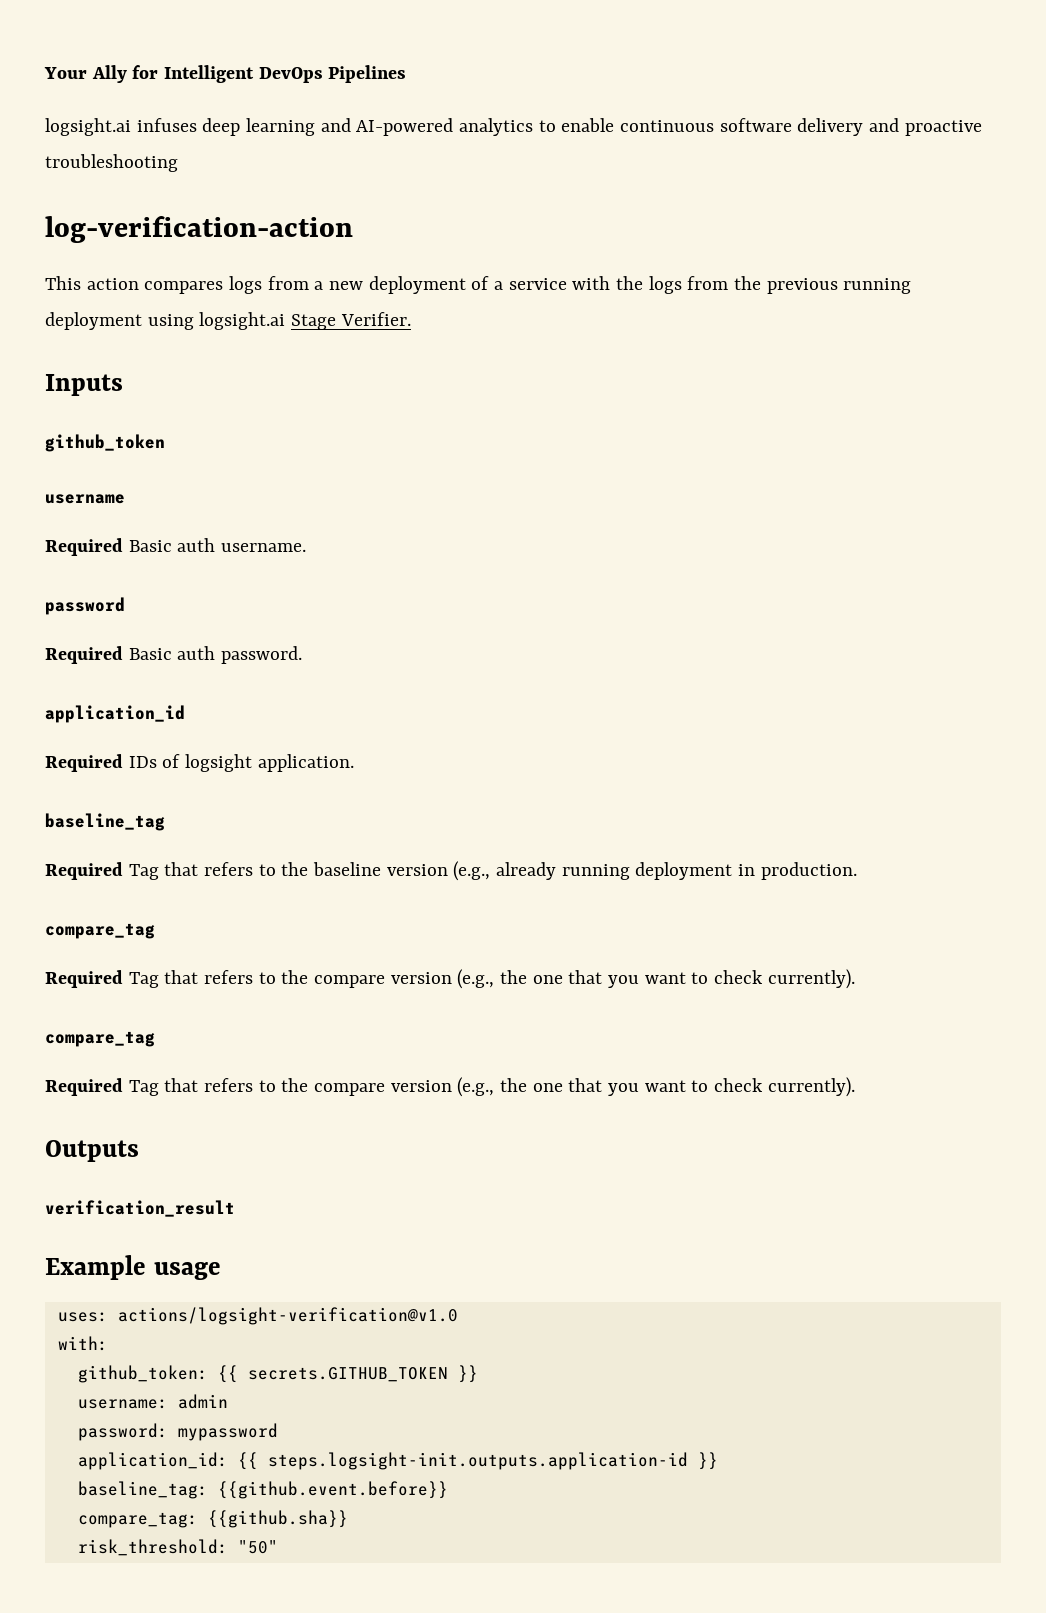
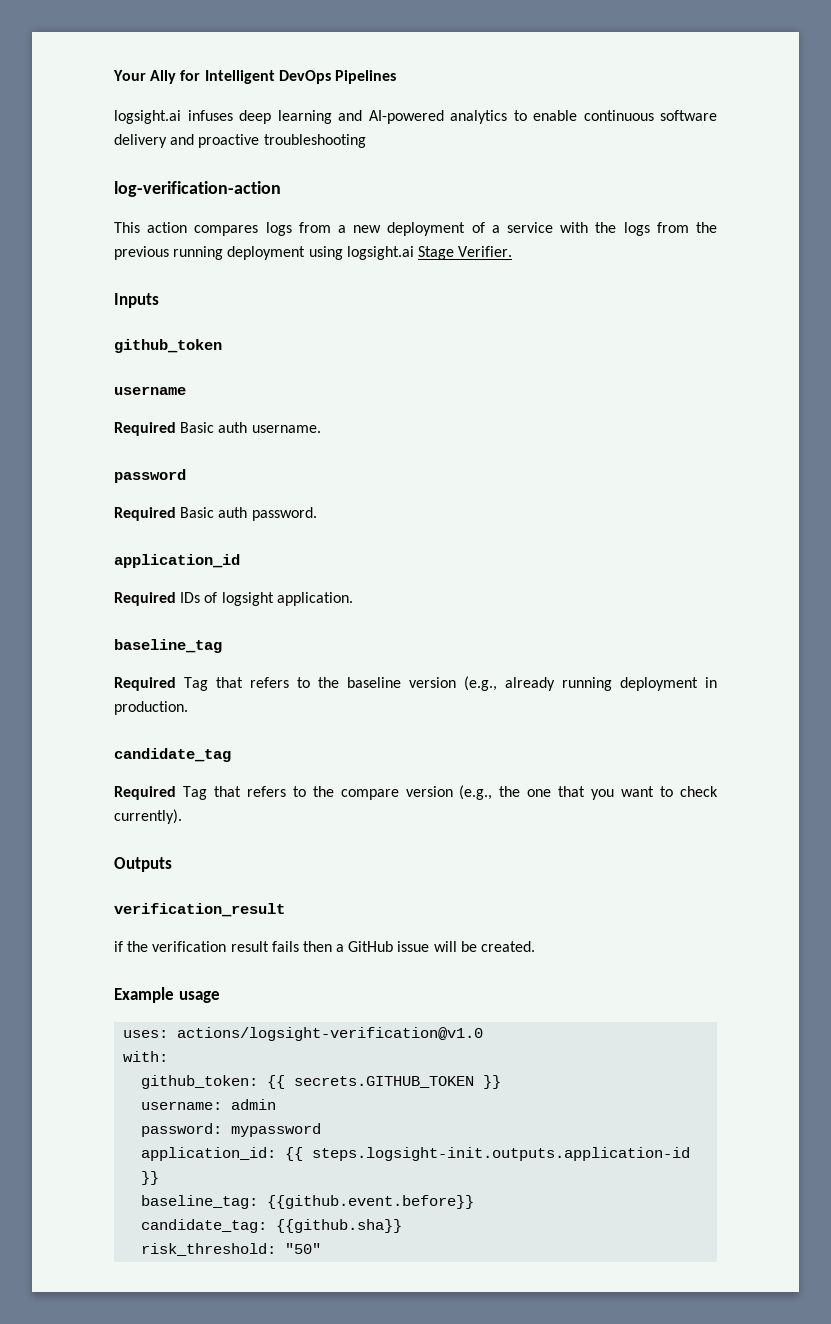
  Required Tag that refers to the baseline version (e.g., already running deployment in production.
- compare_tag
- Required Tag that refers to the compare version (e.g., the one that you want to check currently).
- compare_tag
+ candidate_tag
+ if the verification result fails then a GitHub issue will be created.
- compare_tag: {{github.sha}}
+ candidate_tag: {{github.sha}}

